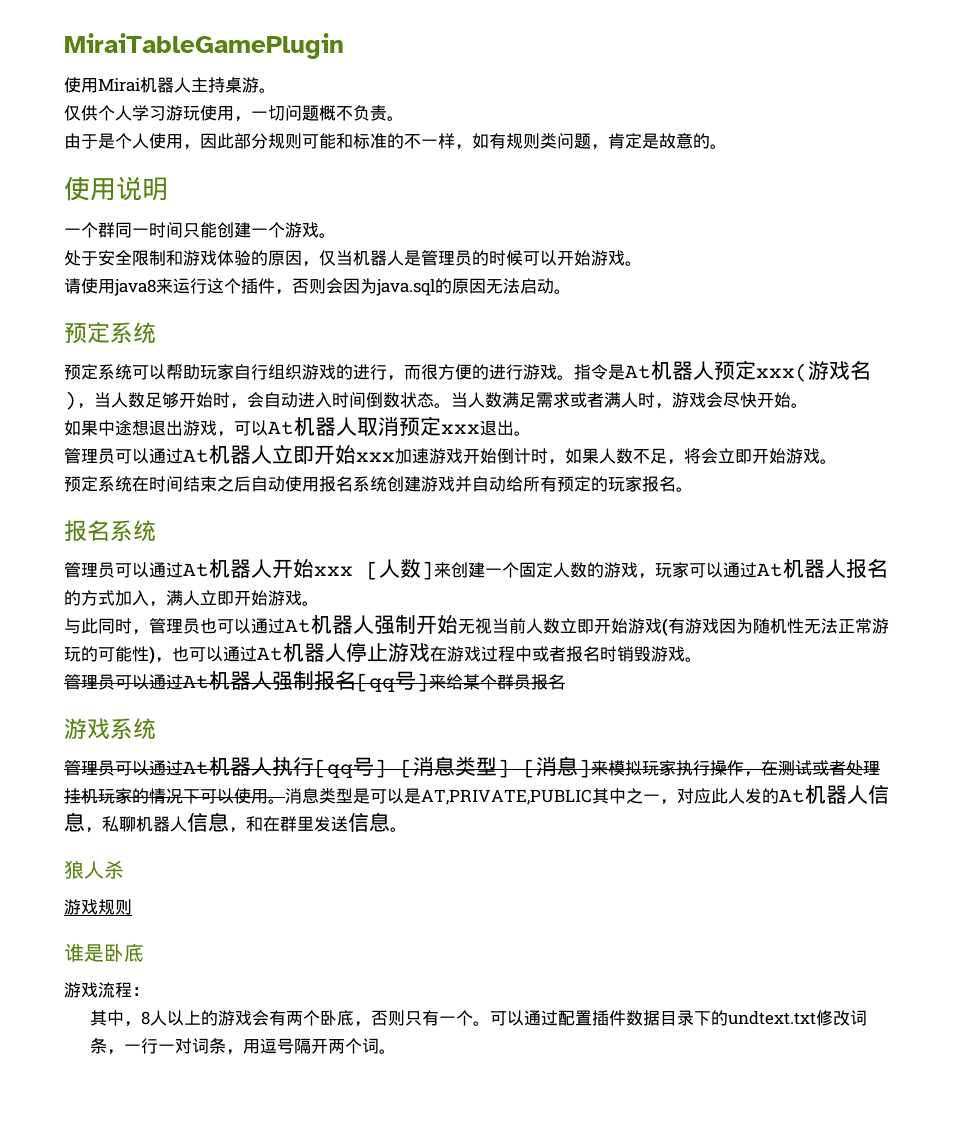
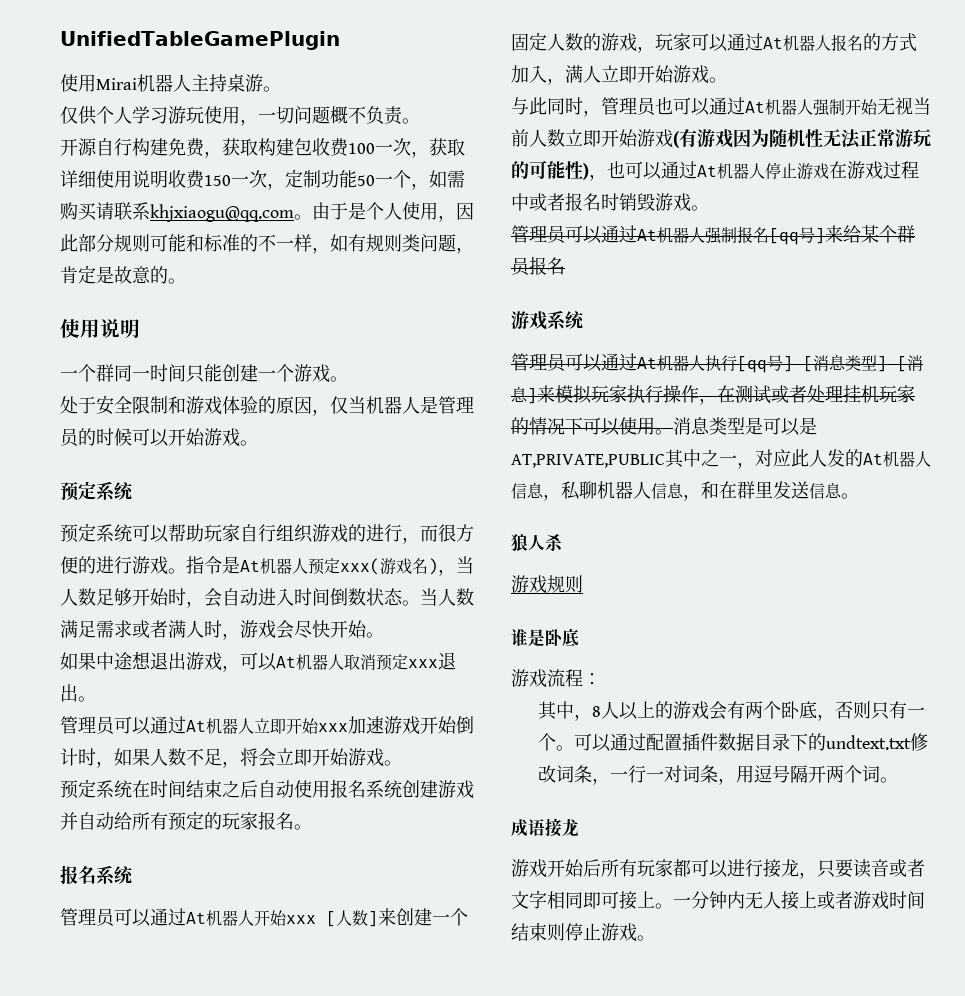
- MiraiTableGamePlugin
+ UnifiedTableGamePlugin
+ 开源自行构建免费，获取构建包收费100一次，获取详细使用说明收费150一次，定制功能50一个，如需购买请联系khjxiaogu@qq.com。
- 请使用java8来运行这个插件，否则会因为java.sql的原因无法启动。
+ 成语接龙
+ 游戏开始后所有玩家都可以进行接龙，只要读音或者文字相同即可接上。一分钟内无人接上或者游戏时间结束则停止游戏。

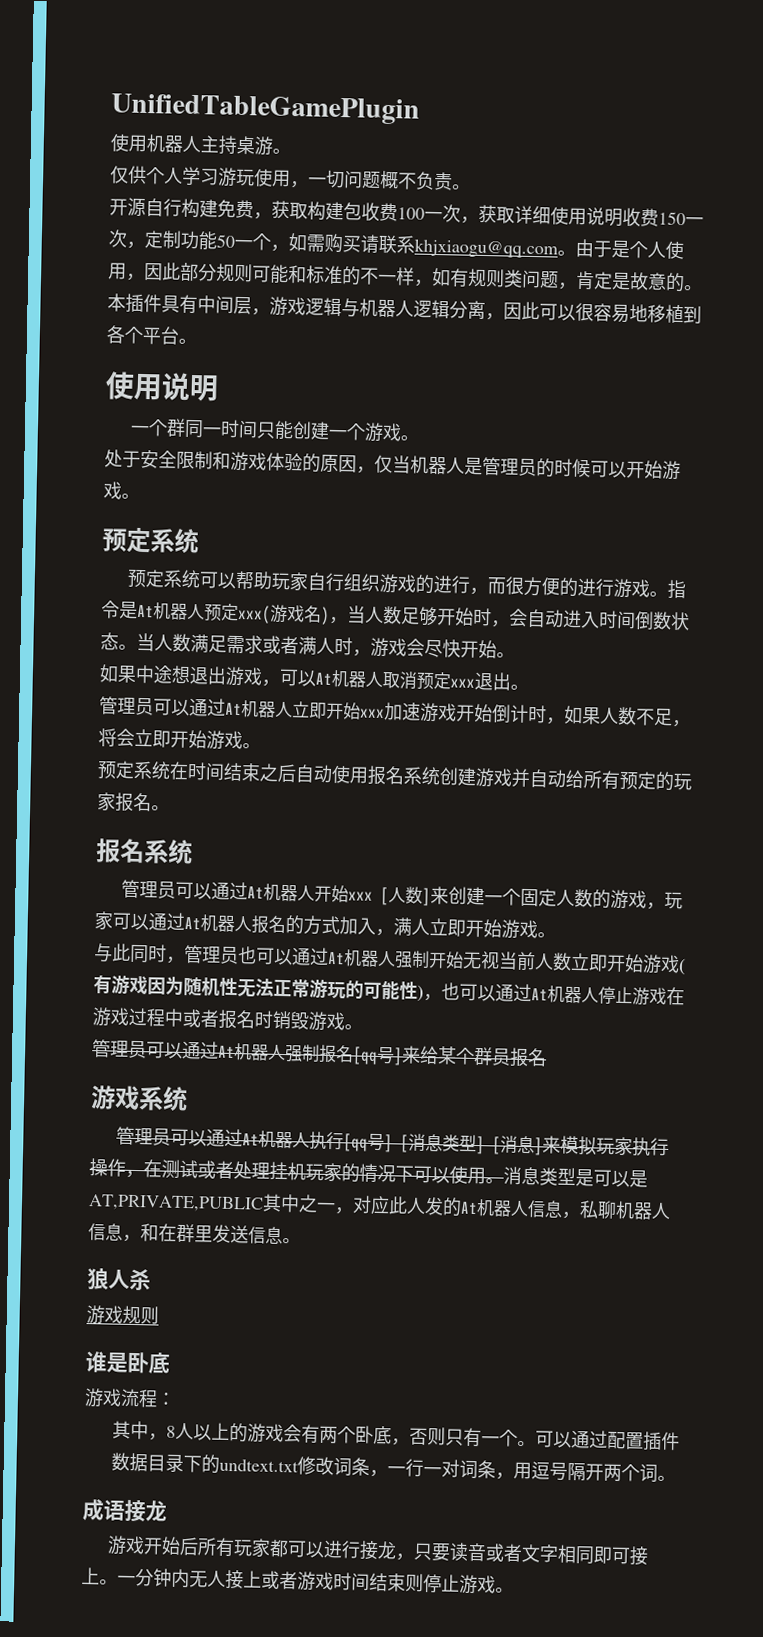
- 使用Mirai机器人主持桌游。
+ 使用机器人主持桌游。
+ 本插件具有中间层，游戏逻辑与机器人逻辑分离，因此可以很容易地移植到各个平台。

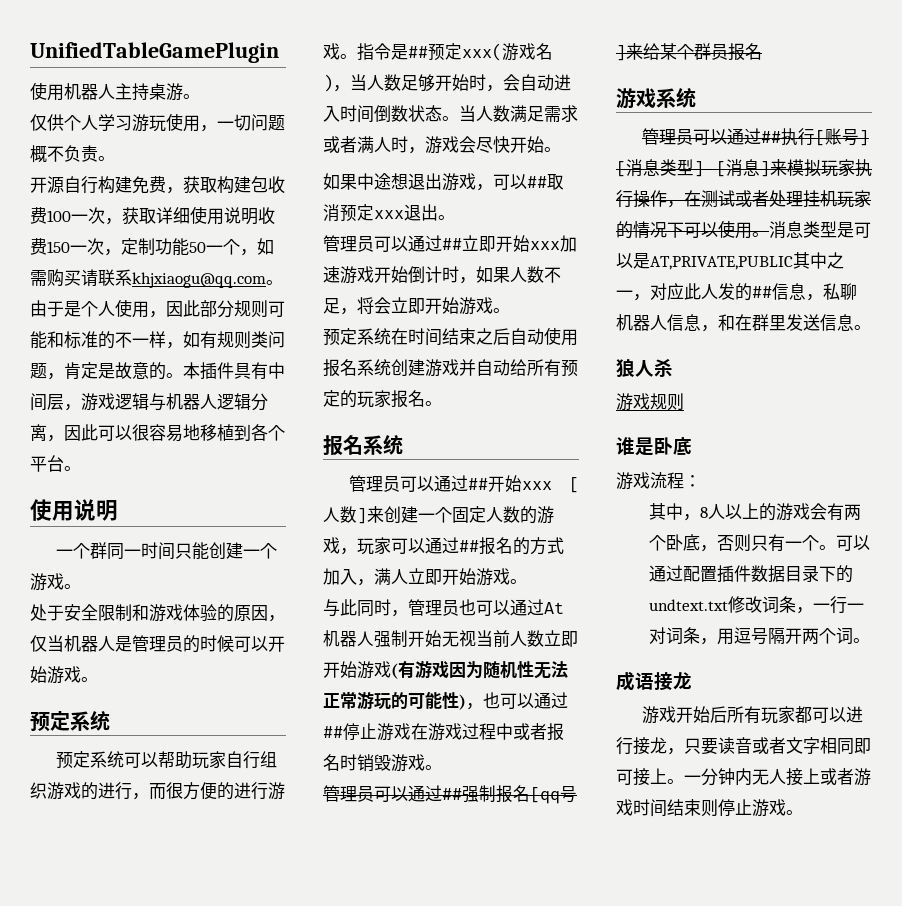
- 指令是At机器人预定xxx(游戏名)，当人数足够开始时，会自动进入时间倒数状态。
+ 指令是##预定xxx(游戏名)，当人数足够开始时，会自动进入时间倒数状态。
- 如果中途想退出游戏，可以At机器人取消预定xxx退出。
+ 如果中途想退出游戏，可以##取消预定xxx退出。
- 管理员可以通过At机器人立即开始xxx加速游戏开始倒计时，如果人数不足，将会立即开始游戏。
+ 管理员可以通过##立即开始xxx加速游戏开始倒计时，如果人数不足，将会立即开始游戏。
- 管理员可以通过At机器人开始xxx [人数]来创建一个固定人数的游戏，玩家可以通过At机器人报名的方式加入，满人立即开始游戏。
+ 管理员可以通过##开始xxx [人数]来创建一个固定人数的游戏，玩家可以通过##报名的方式加入，满人立即开始游戏。
- 与此同时，管理员也可以通过At机器人强制开始无视当前人数立即开始游戏(有游戏因为随机性无法正常游玩的可能性)，也可以通过At机器人停止游戏在游戏过程中或者报名时销毁游戏。
+ 与此同时，管理员也可以通过At机器人强制开始无视当前人数立即开始游戏(有游戏因为随机性无法正常游玩的可能性)，也可以通过##停止游戏在游戏过程中或者报名时销毁游戏。
- 管理员可以通过At机器人强制报名[qq号]来给某个群员报名
+ 管理员可以通过##强制报名[qq号]来给某个群员报名
- 管理员可以通过At机器人执行[qq号] [消息类型] [消息]来模拟玩家执行操作，在测试或者处理挂机玩家的情况下可以使用。
+ 管理员可以通过##执行[账号] [消息类型] [消息]来模拟玩家执行操作，在测试或者处理挂机玩家的情况下可以使用。
- 消息类型是可以是AT,PRIVATE,PUBLIC其中之一，对应此人发的At机器人信息，私聊机器人信息，和在群里发送信息。
+ 消息类型是可以是AT,PRIVATE,PUBLIC其中之一，对应此人发的##信息，私聊机器人信息，和在群里发送信息。

